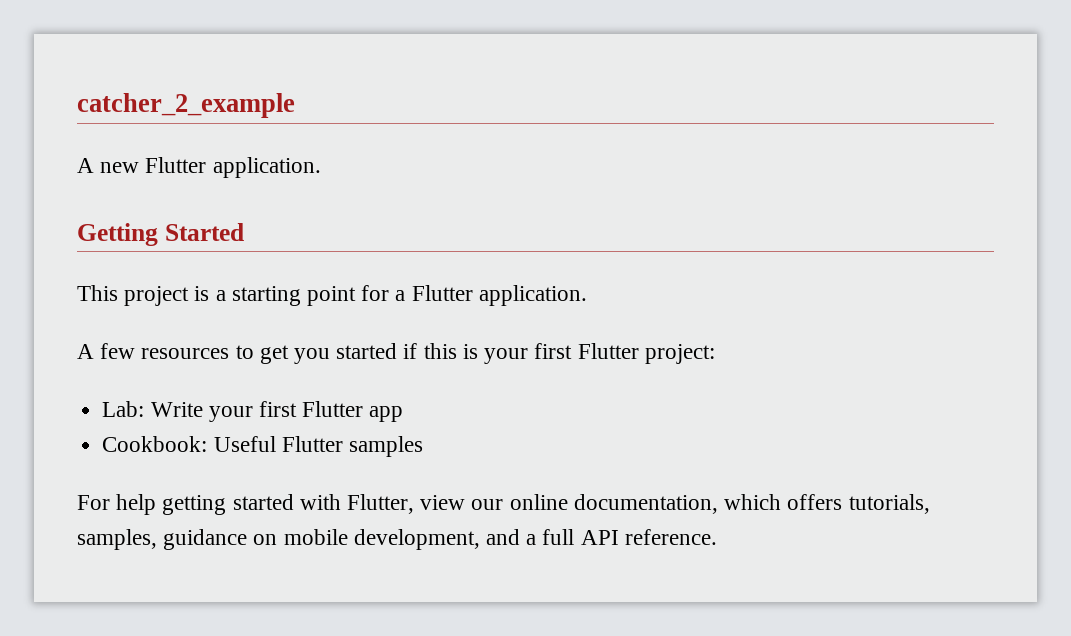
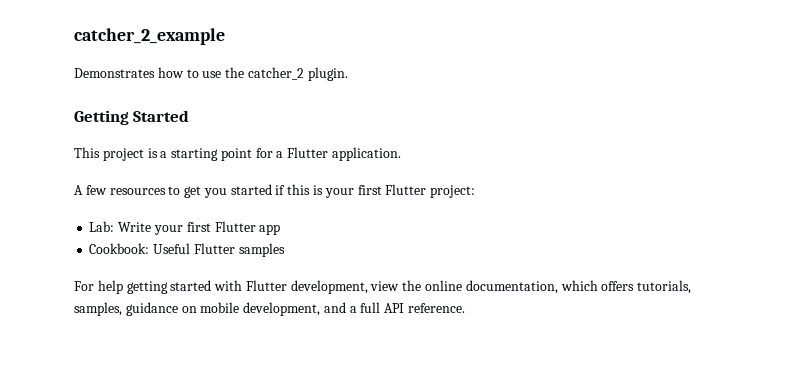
- A new Flutter application.
+ Demonstrates how to use the catcher_2 plugin.
- For help getting started with Flutter, view our online documentation, which offers tutorials, samples, guidance on mobile development, and a full API reference.
+ For help getting started with Flutter development, view the online documentation, which offers tutorials, samples, guidance on mobile development, and a full API reference.

